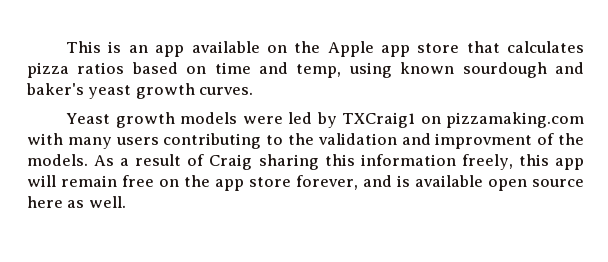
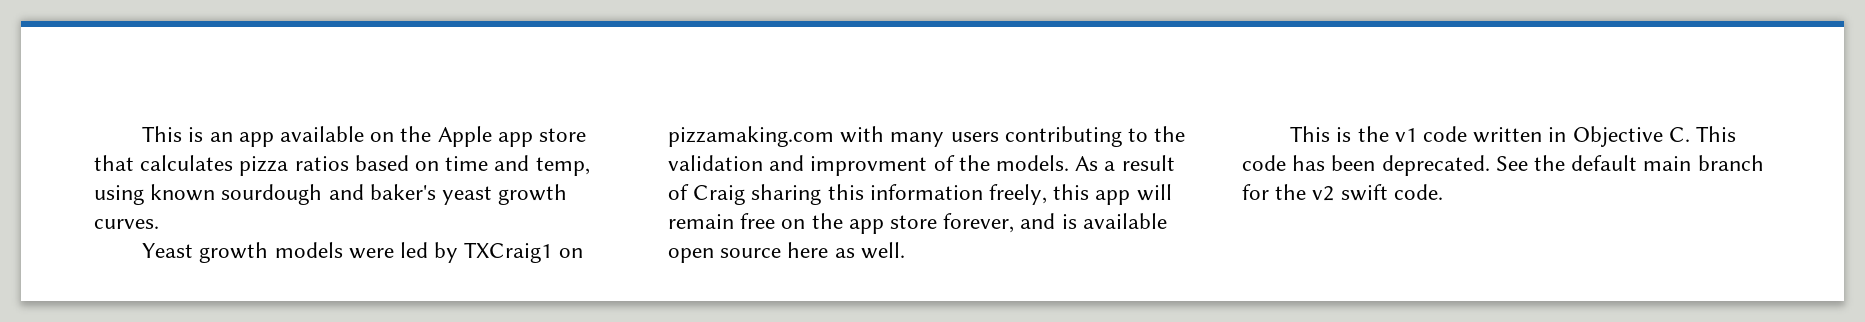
+ This is the v1 code written in Objective C. This code has been deprecated. See the default main branch for the v2 swift code.

